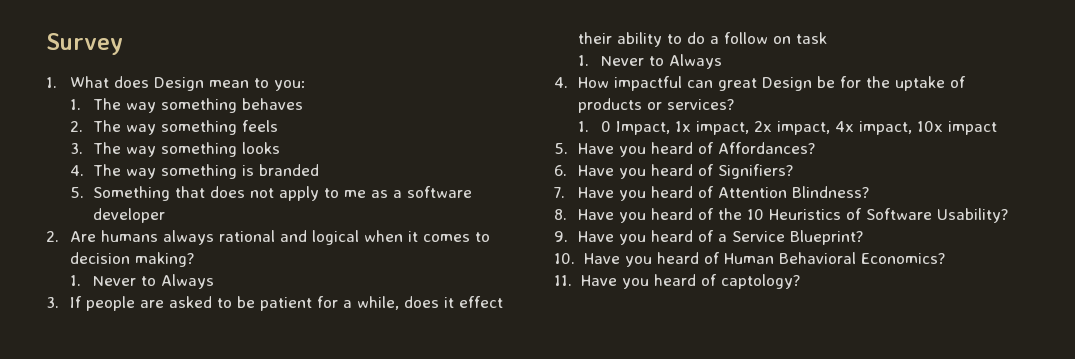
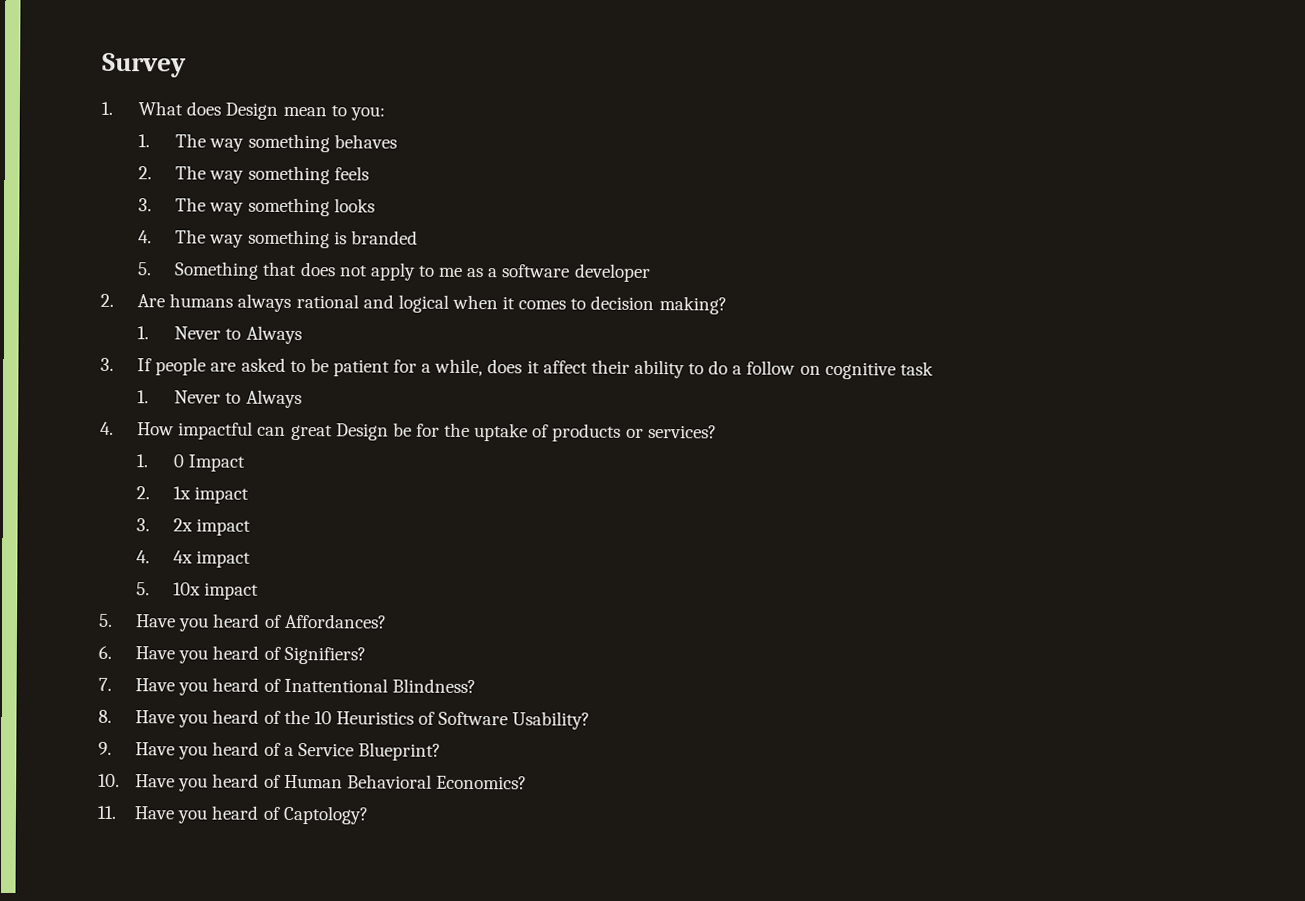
- 3. If people are asked to be patient for a while, does it effect their ability to do a follow on task
+ 3. If people are asked to be patient for a while, does it affect their ability to do a follow on cognitive task
- 1. 0 Impact, 1x impact, 2x impact, 4x impact, 10x impact
+ 1. 0 Impact
+ 2. 1x impact
+ 3. 2x impact
+ 4. 4x impact
+ 5. 10x impact
- 7. Have you heard of Attention Blindness?
+ 7. Have you heard of Inattentional Blindness?
- 11. Have you heard of captology?
+ 11. Have you heard of Captology?

